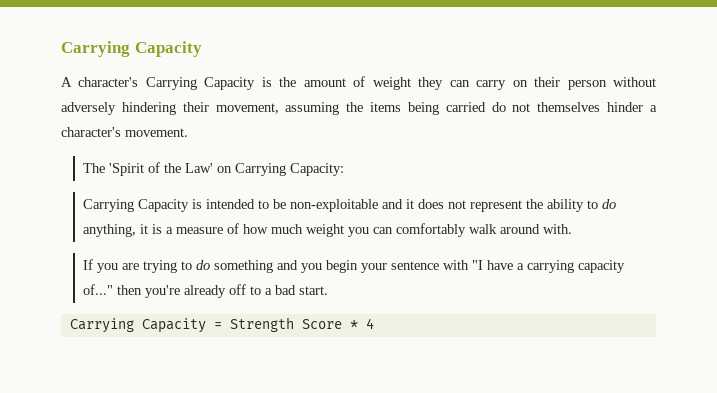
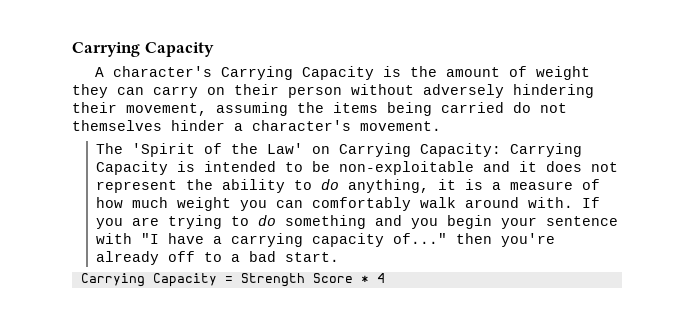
- The 'Spirit of the Law' on Carrying Capacity:
- Carrying Capacity is intended to be non-exploitable and it does not represent the ability to do anything, it is a measure of how much weight you can comfortably walk around with.
- If you are trying to do something and you begin your sentence with "I have a carrying capacity of..." then you're already off to a bad start.
+ The 'Spirit of the Law' on Carrying Capacity: Carrying Capacity is intended to be non-exploitable and it does not represent the ability to do anything, it is a measure of how much weight you can comfortably walk around with. If you are trying to do something and you begin your sentence with "I have a carrying capacity of..." then you're already off to a bad start.

